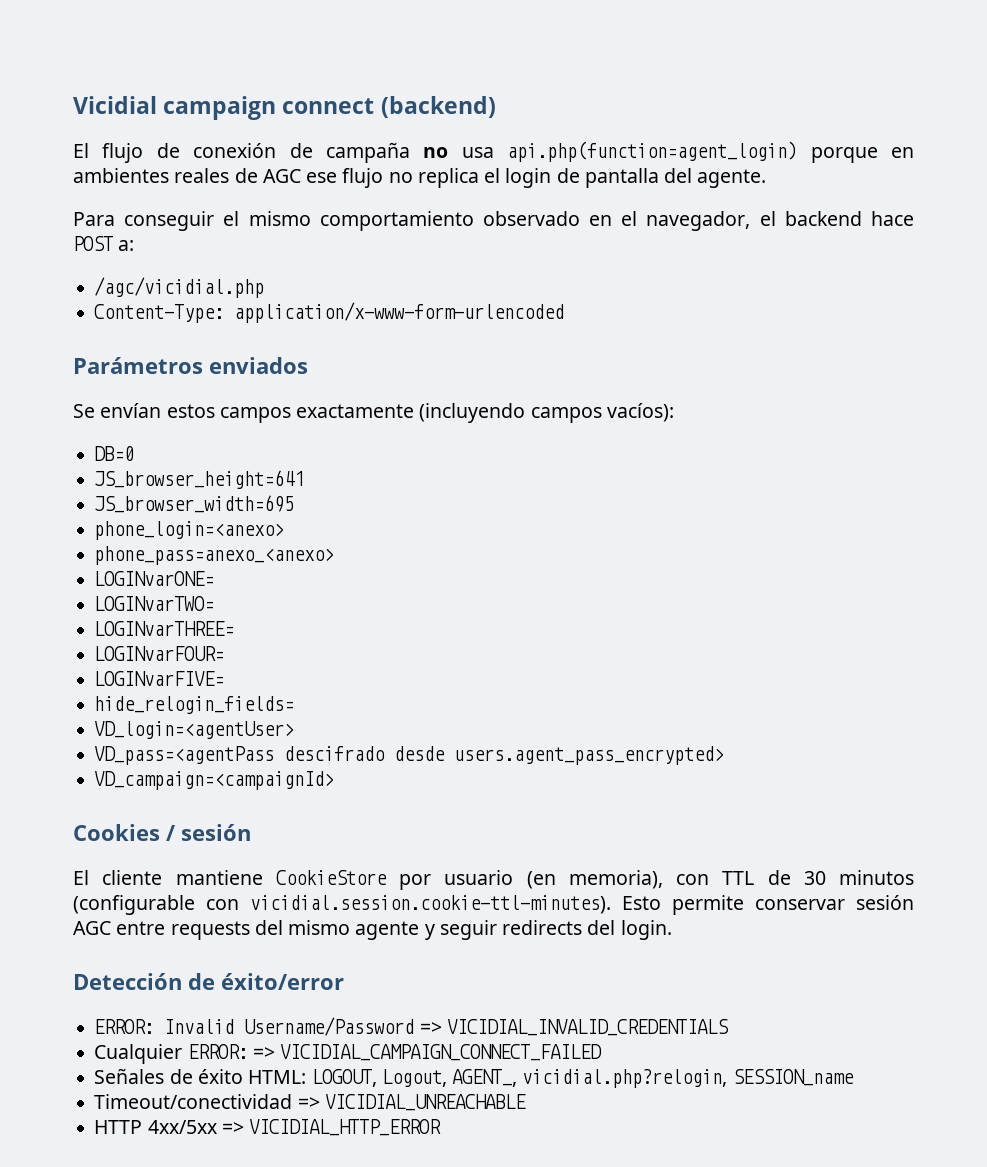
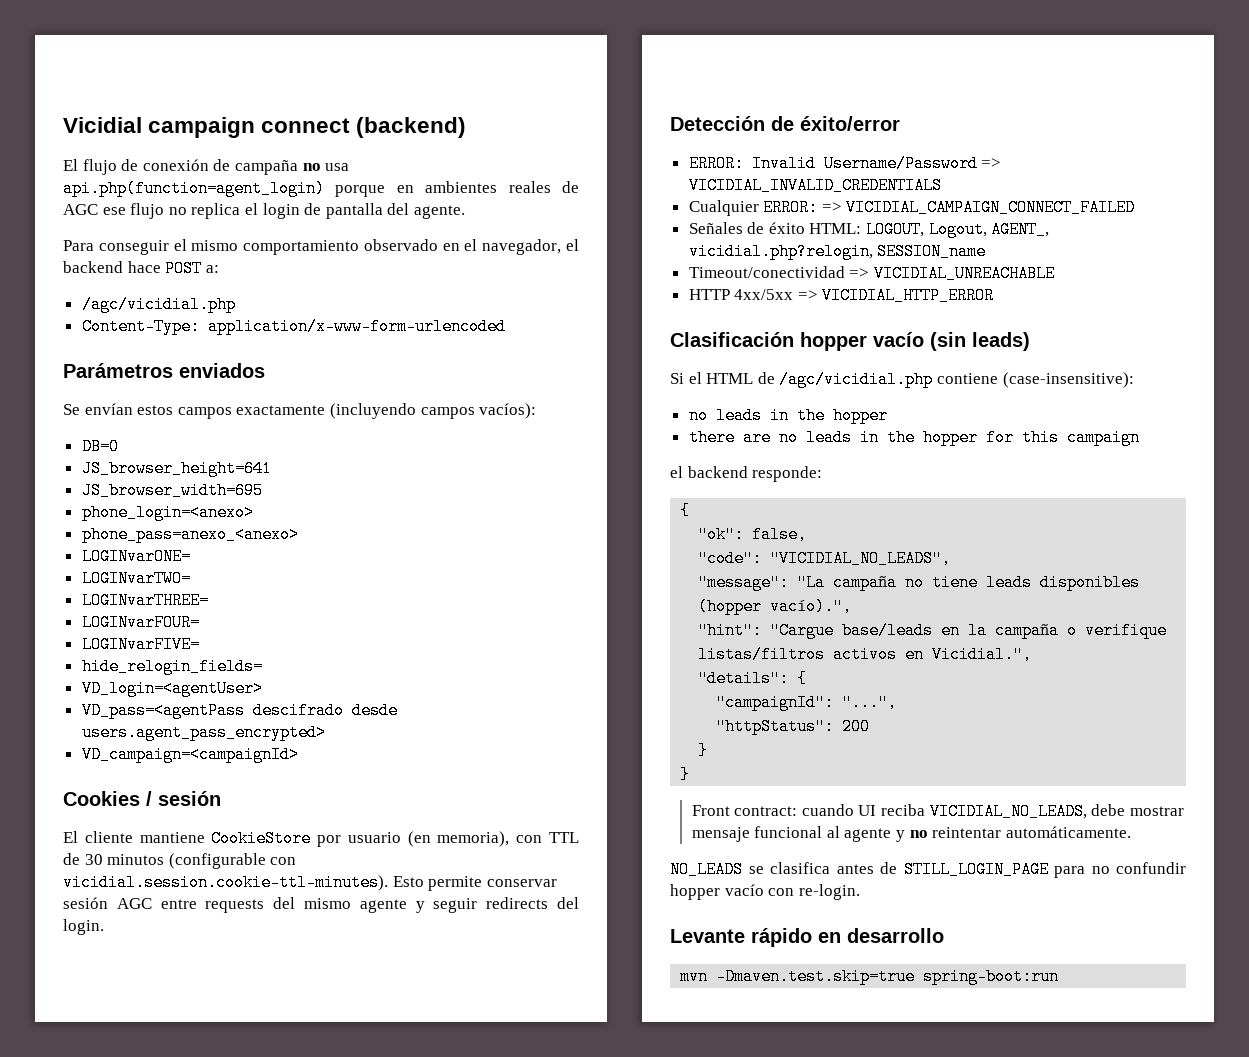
+ Clasificación hopper vacío (sin leads)
+ Si el HTML de /agc/vicidial.php contiene (case-insensitive):
+ no leads in the hopper
+ there are no leads in the hopper for this campaign
+ el backend responde:
+ {
+ "ok": false,
+ "code": "VICIDIAL_NO_LEADS",
+ "message": "La campaña no tiene leads disponibles (hopper vacío).",
+ "hint": "Cargue base/leads en la campaña o verifique listas/filtros activos en Vicidial.",
+ "details": {
+ "campaignId": "...",
+ "httpStatus": 200
+ }
+ }
+ Front contract: cuando UI reciba VICIDIAL_NO_LEADS, debe mostrar mensaje funcional al agente y no reintentar automáticamente.
+ NO_LEADS se clasifica antes de STILL_LOGIN_PAGE para no confundir hopper vacío con re-login.
+ Levante rápido en desarrollo
+ mvn -Dmaven.test.skip=true spring-boot:run

